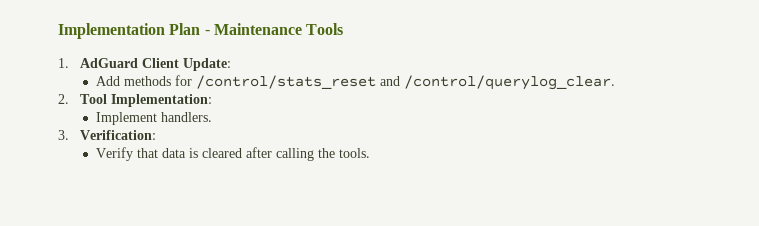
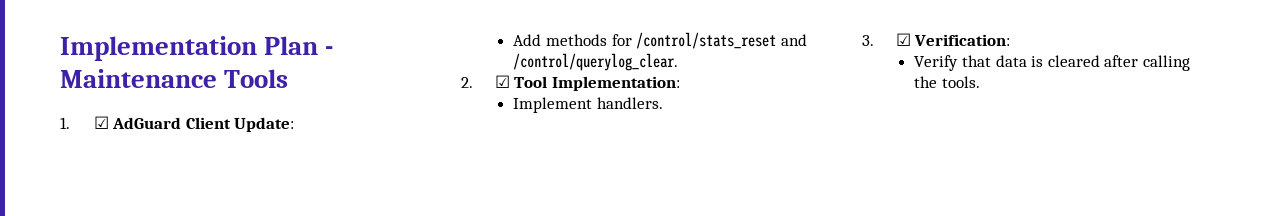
- 1. AdGuard Client Update:
+ 1. ☑ AdGuard Client Update:
- 2. Tool Implementation:
+ 2. ☑ Tool Implementation:
- 3. Verification:
+ 3. ☑ Verification:

